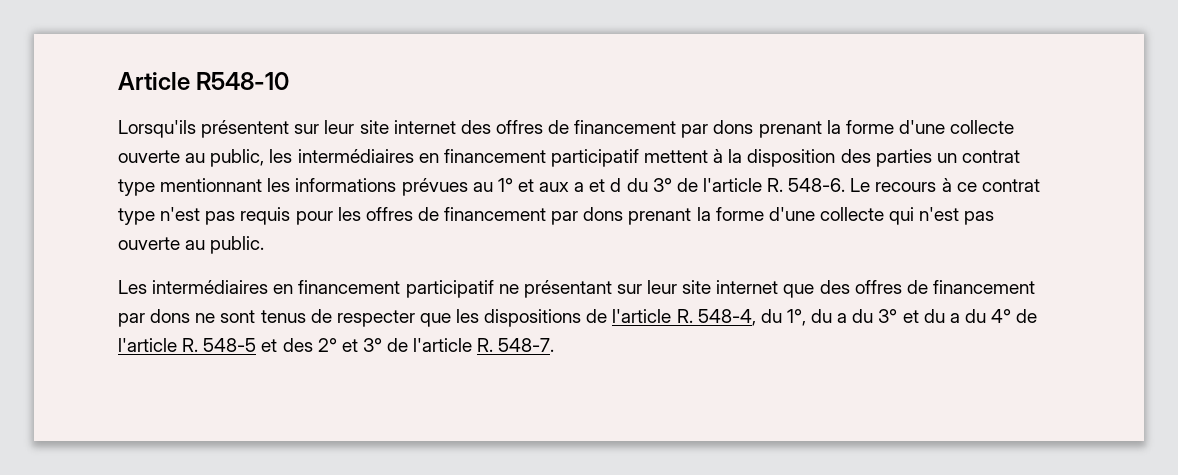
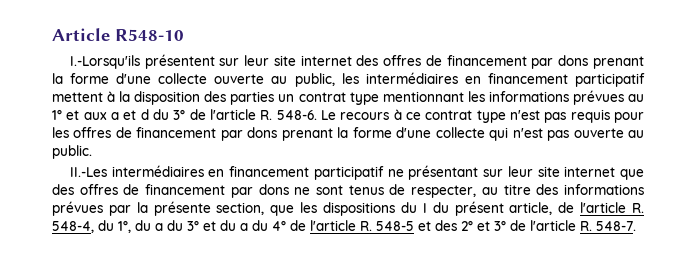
- Lorsqu'ils présentent sur leur site internet des offres de financement par dons prenant la forme d'une collecte ouverte au public, les intermédiaires en financement participatif mettent à la disposition des parties un contrat type mentionnant les informations prévues au 1° et aux a et d du 3° de l'article R. 548-6.
+ I.-Lorsqu'ils présentent sur leur site internet des offres de financement par dons prenant la forme d'une collecte ouverte au public, les intermédiaires en financement participatif mettent à la disposition des parties un contrat type mentionnant les informations prévues au 1° et aux a et d du 3° de l'article R. 548-6.
- Les intermédiaires en financement participatif ne présentant sur leur site internet que des offres de financement par dons ne sont tenus de respecter que les dispositions de l'article R. 548-4, du 1°, du a du 3° et du a du 4° de l'article R. 548-5 et des 2° et 3° de l'article R. 548-7.
+ II.-Les intermédiaires en financement participatif ne présentant sur leur site internet que des offres de financement par dons ne sont tenus de respecter, au titre des informations prévues par la présente section, que les dispositions du I du présent article, de l'article R. 548-4, du 1°, du a du 3° et du a du 4° de l'article R. 548-5 et des 2° et 3° de l'article R. 548-7.

